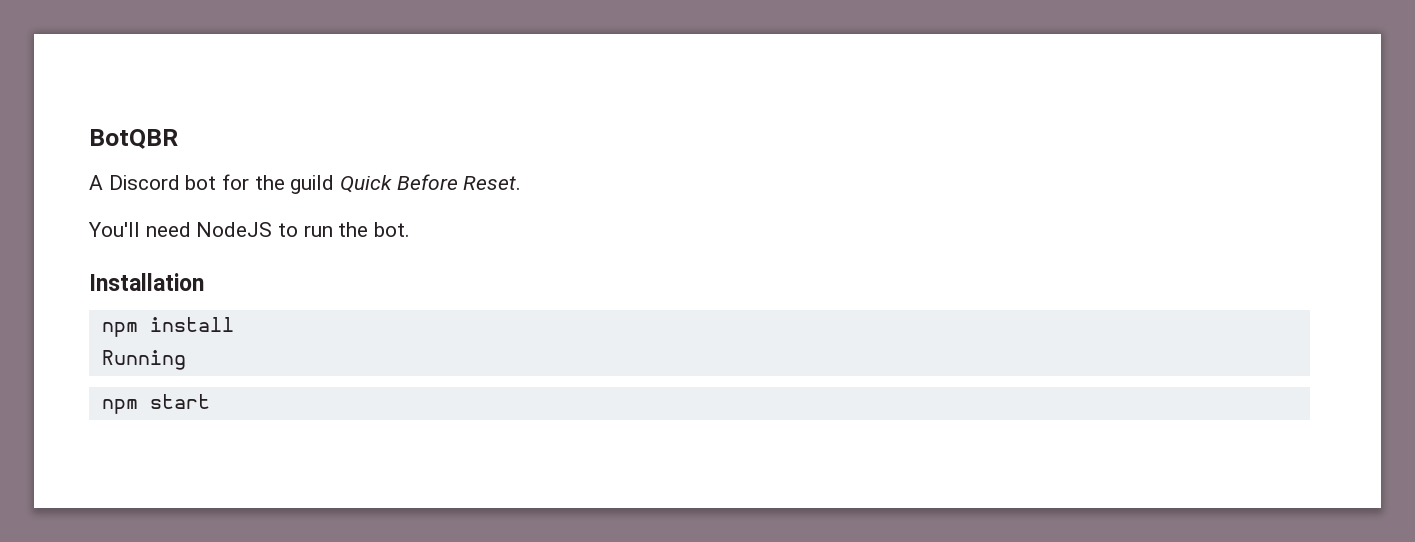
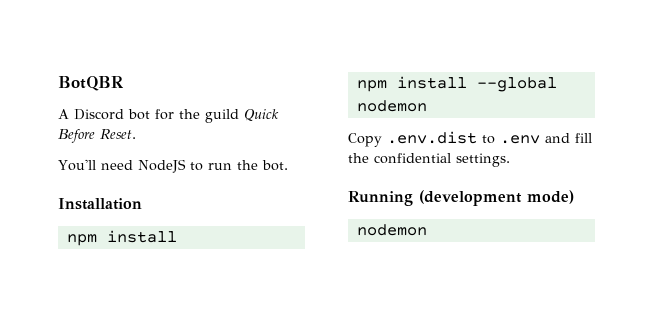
- Running
- npm start
+ npm install --global nodemon
+ Copy .env.dist to .env and fill the confidential settings.
+ Running (development mode)
+ nodemon

